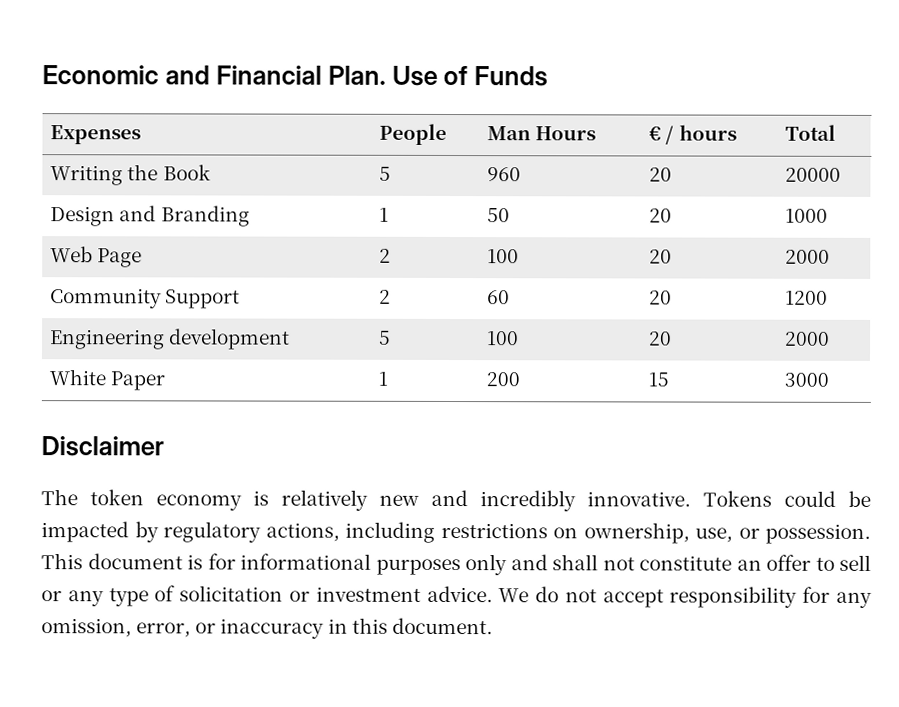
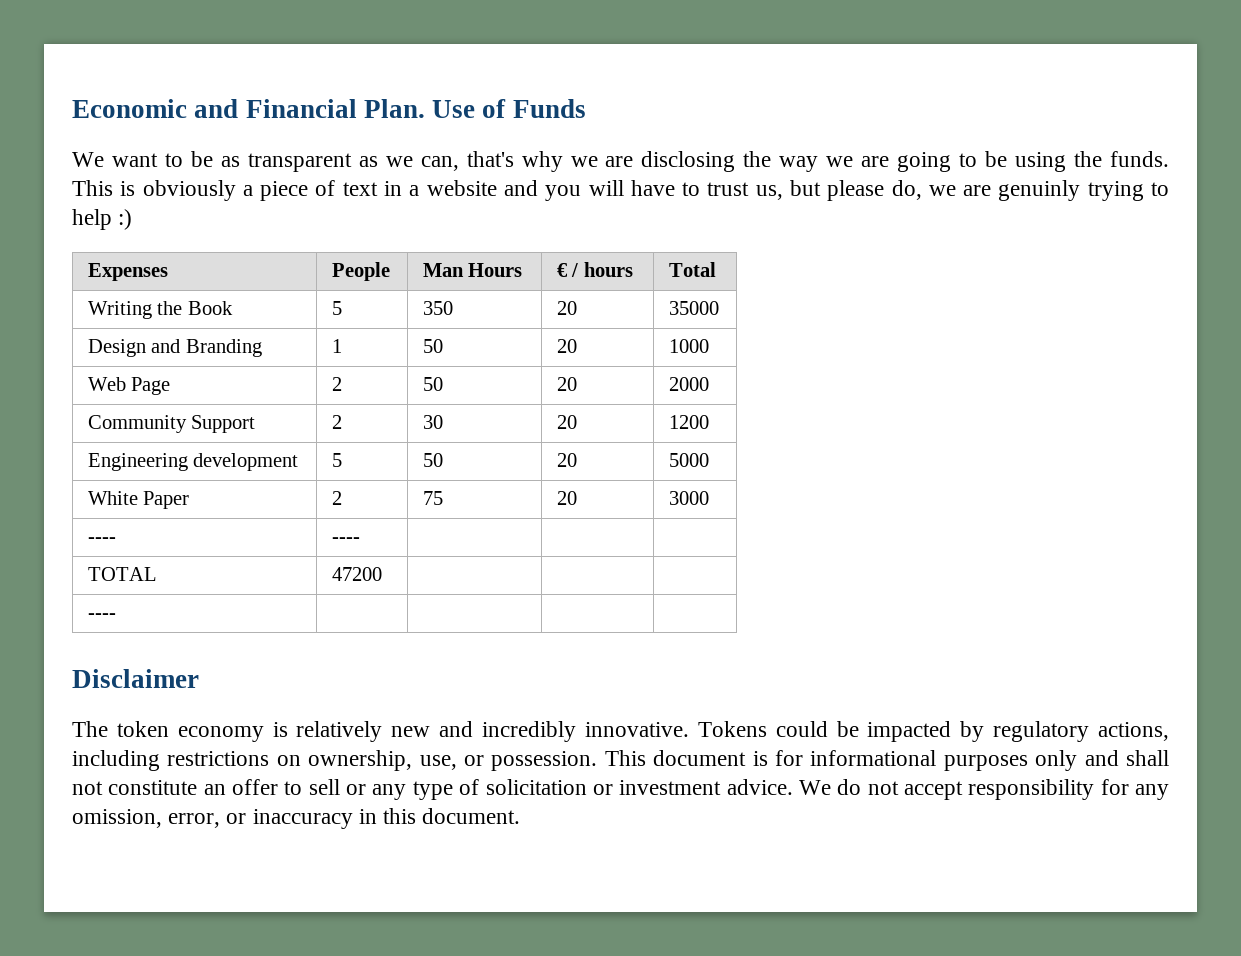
+ We want to be as transparent as we can, that's why we are disclosing the way we are going to be using the funds. This is obviously a piece of text in a website and you will have to trust us, but please do, we are genuinly trying to help :)
- Writing the Book | 5 | 960 | 20 | 20000
+ Writing the Book | 5 | 350 | 20 | 35000
- Web Page | 2 | 100 | 20 | 2000
+ Web Page | 2 | 50 | 20 | 2000
- Community Support | 2 | 60 | 20 | 1200
+ Community Support | 2 | 30 | 20 | 1200
- Engineering development | 5 | 100 | 20 | 2000
+ Engineering development | 5 | 50 | 20 | 5000
- White Paper | 1 | 200 | 15 | 3000
+ White Paper | 2 | 75 | 20 | 3000
+ ---- | ---- | | |
+ TOTAL | 47200 | | |
+ ---- | | | |

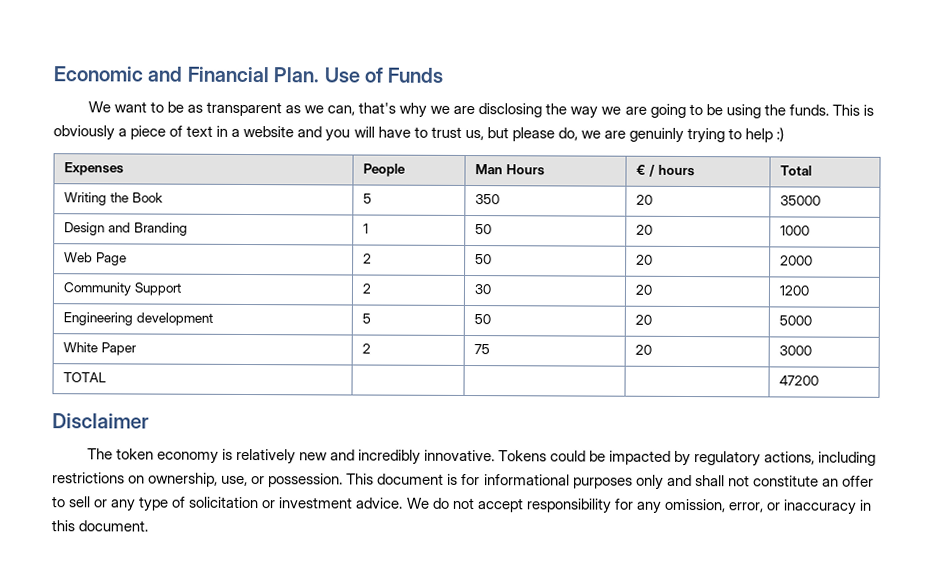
- ---- | ---- | | |
- TOTAL | 47200 | | |
- ---- | | | |
+ TOTAL | | | | 47200

